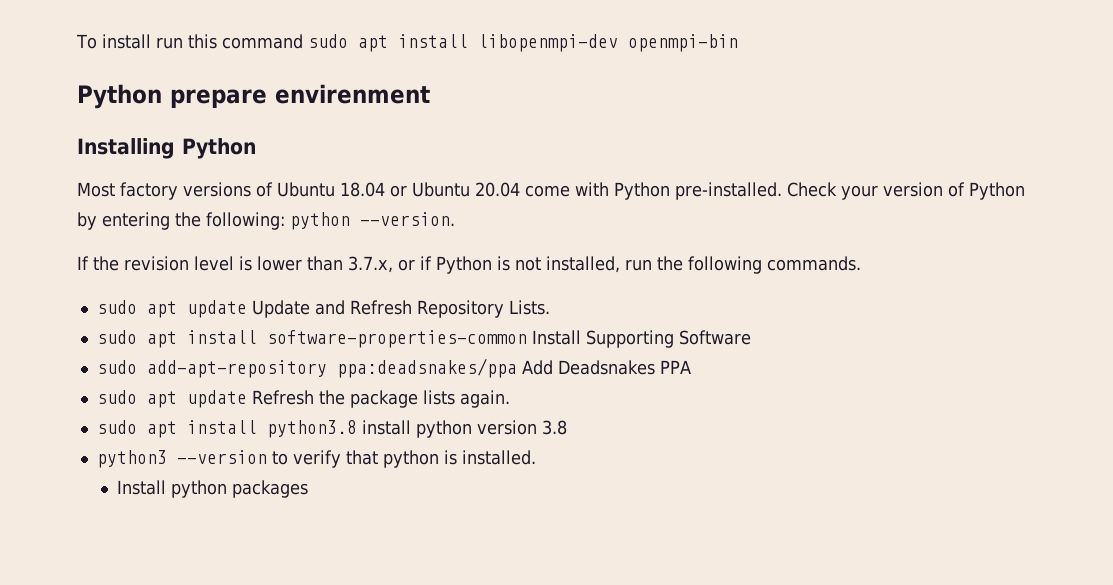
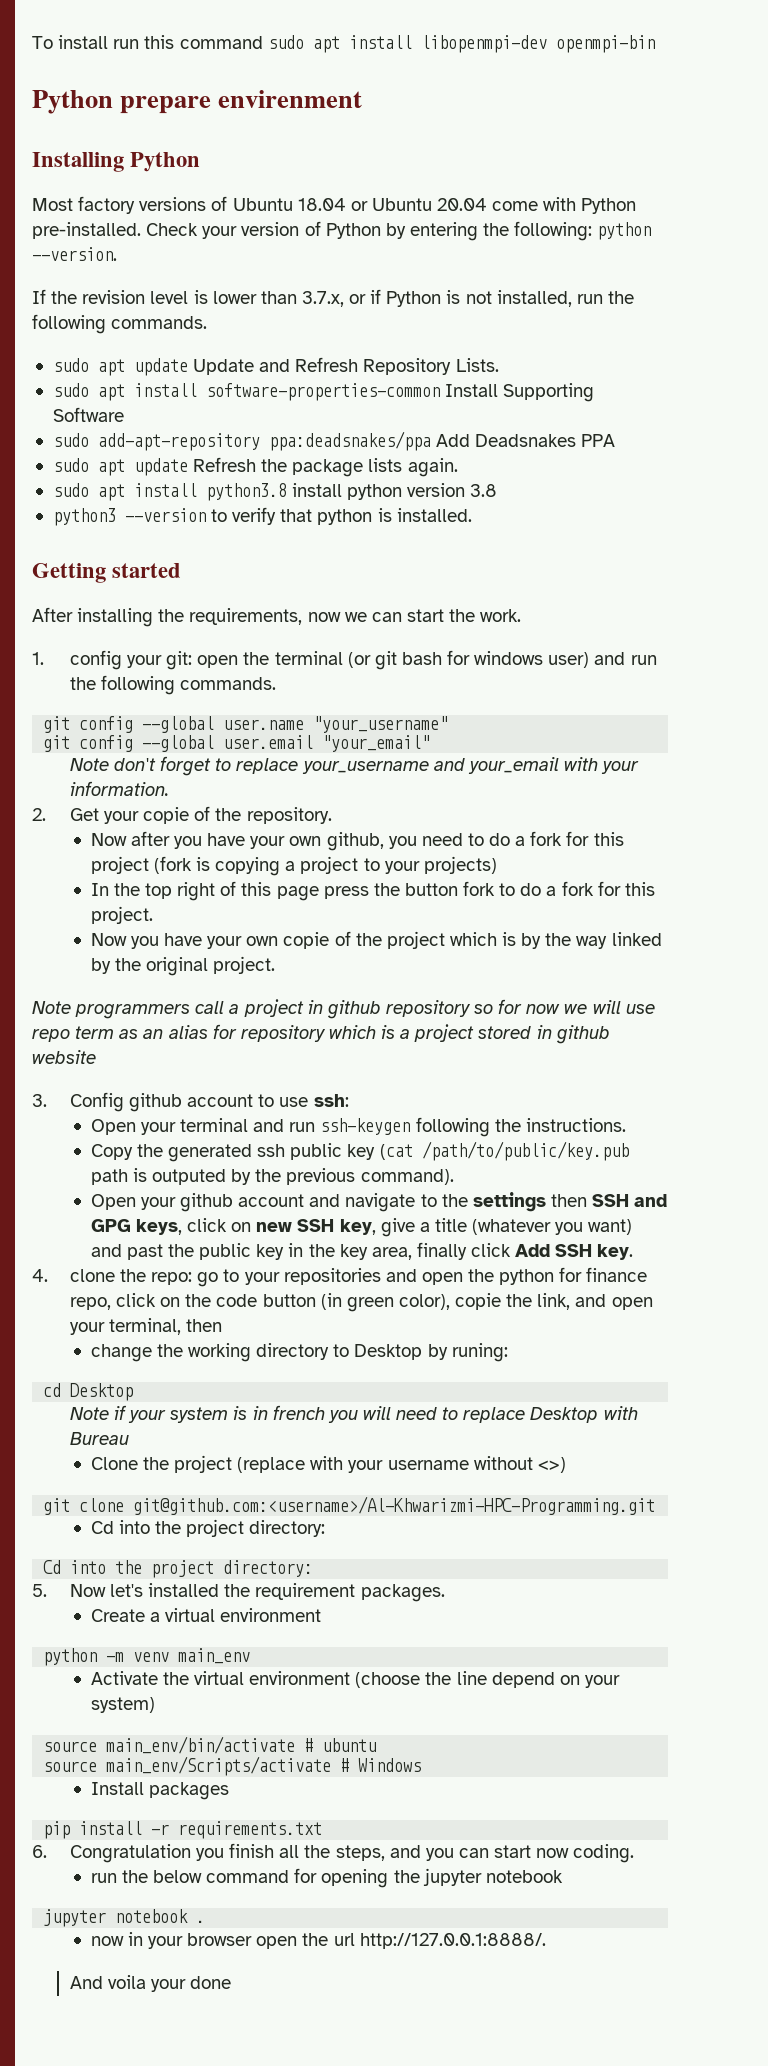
- Install python packages
+ Getting started
+ After installing the requirements, now we can start the work.
+ 1. config your git: open the terminal (or git bash for windows user) and run the following commands.
+ git config --global user.name "your_username"
+ git config --global user.email "your_email"
+ Note don't forget to replace your_username and your_email with your information.
+ 2. Get your copie of the repository.
+ Now after you have your own github, you need to do a fork for this project (fork is copying a project to your projects)
+ In the top right of this page press the button fork to do a fork for this project.
+ Now you have your own copie of the project which is by the way linked by the original project.
+ Note programmers call a project in github repository so for now we will use repo term as an alias for repository which is a project stored in github website
+ 3. Config github account to use ssh:
+ Open your terminal and run ssh-keygen following the instructions.
+ Copy the generated ssh public key (cat /path/to/public/key.pub path is outputed by the previous command).
+ Open your github account and navigate to the settings then SSH and GPG keys, click on new SSH key, give a title (whatever you want) and past the public key in the key area, finally click Add SSH key.
+ 4. clone the repo: go to your repositories and open the python for finance repo, click on the code button (in green color), copie the link, and open your terminal, then
+ change the working directory to Desktop by runing:
+ cd Desktop
+ Note if your system is in french you will need to replace Desktop with Bureau
+ Clone the project (replace with your username without <>)
+ git clone git@github.com:<username>/Al-Khwarizmi-HPC-Programming.git
+ Cd into the project directory:
+ Cd into the project directory:
+ 5. Now let's installed the requirement packages.
+ Create a virtual environment
+ python -m venv main_env
+ Activate the virtual environment (choose the line depend on your system)
+ source main_env/bin/activate # ubuntu
+ source main_env/Scripts/activate # Windows
+ Install packages
+ pip install -r requirements.txt
+ 6. Congratulation you finish all the steps, and you can start now coding.
+ run the below command for opening the jupyter notebook
+ jupyter notebook .
+ now in your browser open the url http://127.0.0.1:8888/.
+ And voila your done

